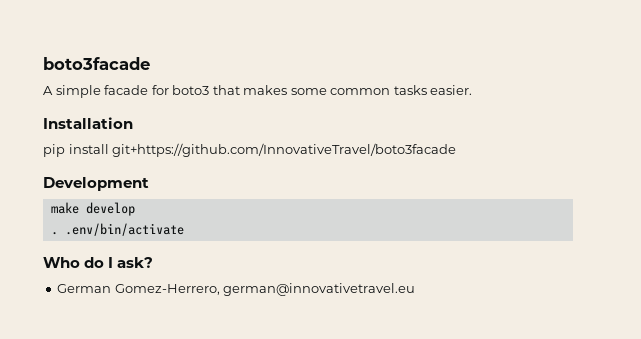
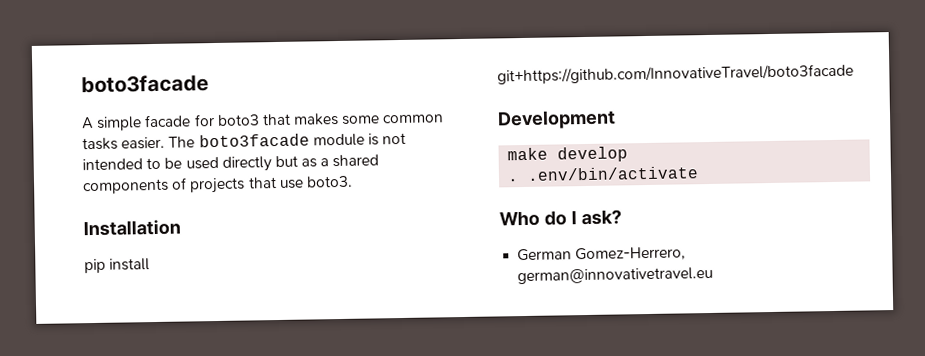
+ The boto3facade module is not intended to be used directly but as a shared components of projects that use boto3.

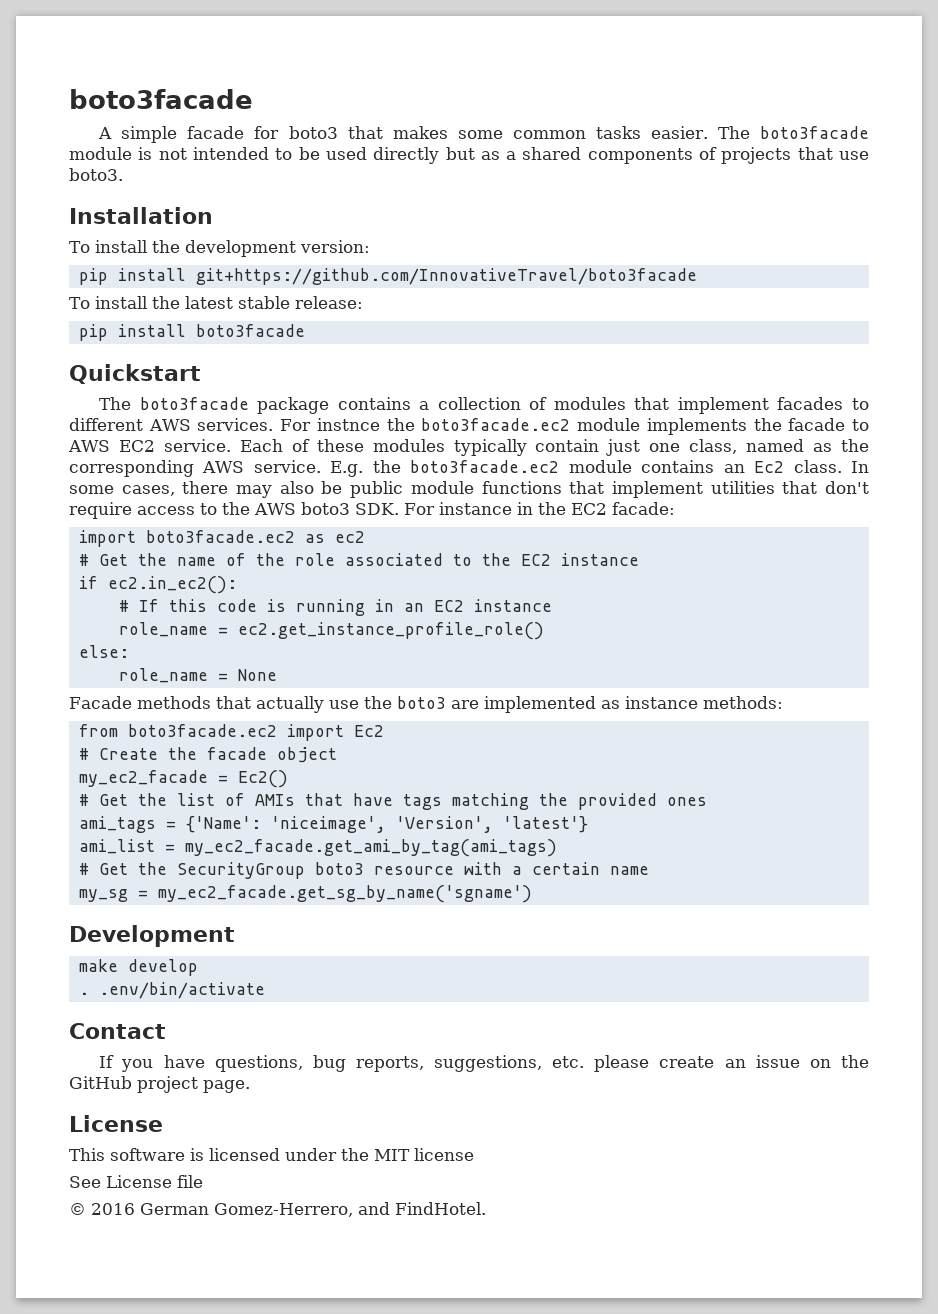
+ To install the development version:
  pip install git+https://github.com/InnovativeTravel/boto3facade
+ To install the latest stable release:
+ pip install boto3facade
+ Quickstart
+ The boto3facade package contains a collection of modules that implement facades to different AWS services. For instnce the boto3facade.ec2 module implements the facade to AWS EC2 service. Each of these modules typically contain just one class, named as the corresponding AWS service. E.g. the boto3facade.ec2 module contains an Ec2 class. In some cases, there may also be public module functions that implement utilities that don't require access to the AWS boto3 SDK. For instance in the EC2 facade:
+ import boto3facade.ec2 as ec2
+ # Get the name of the role associated to the EC2 instance
+ if ec2.in_ec2():
+ # If this code is running in an EC2 instance
+ role_name = ec2.get_instance_profile_role()
+ else:
+ role_name = None
+ Facade methods that actually use the boto3 are implemented as instance methods:
+ from boto3facade.ec2 import Ec2
+ # Create the facade object
+ my_ec2_facade = Ec2()
+ # Get the list of AMIs that have tags matching the provided ones
+ ami_tags = {'Name': 'niceimage', 'Version', 'latest'}
+ ami_list = my_ec2_facade.get_ami_by_tag(ami_tags)
+ # Get the SecurityGroup boto3 resource with a certain name
+ my_sg = my_ec2_facade.get_sg_by_name('sgname')
- Who do I ask?
- German Gomez-Herrero, german@innovativetravel.eu
+ Contact
+ If you have questions, bug reports, suggestions, etc. please create an issue on the GitHub project page.
+ License
+ This software is licensed under the MIT license
+ See License file
+ © 2016 German Gomez-Herrero, and FindHotel.

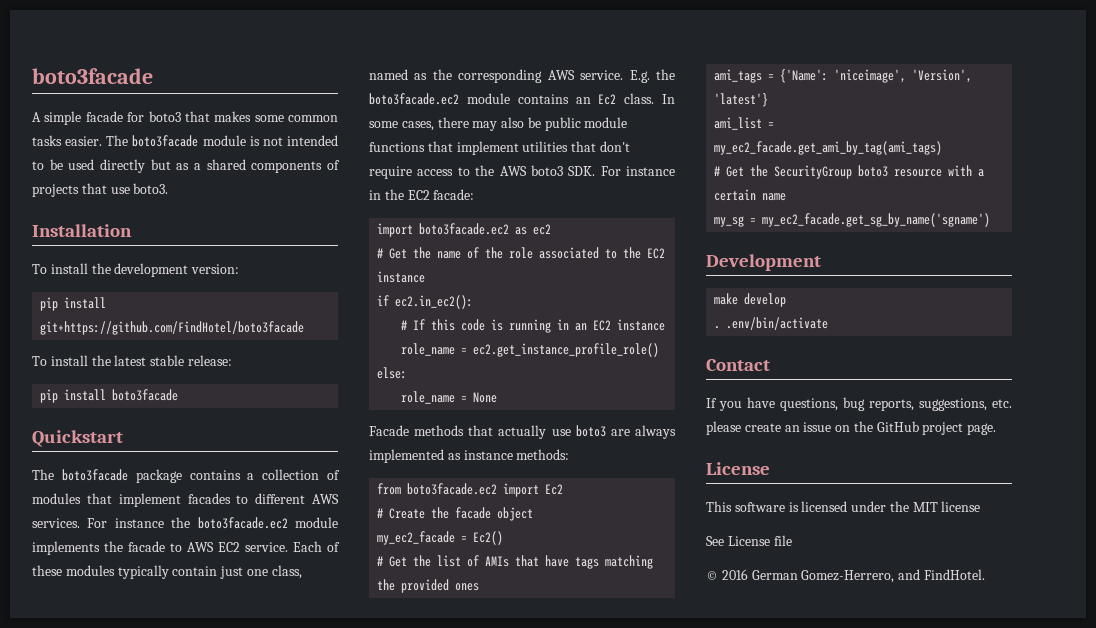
- pip install git+https://github.com/InnovativeTravel/boto3facade
+ pip install git+https://github.com/FindHotel/boto3facade
- For instnce the boto3facade.ec2 module implements the facade to AWS EC2 service.
+ For instance the boto3facade.ec2 module implements the facade to AWS EC2 service.
- Facade methods that actually use the boto3 are implemented as instance methods:
+ Facade methods that actually use boto3 are always implemented as instance methods:

